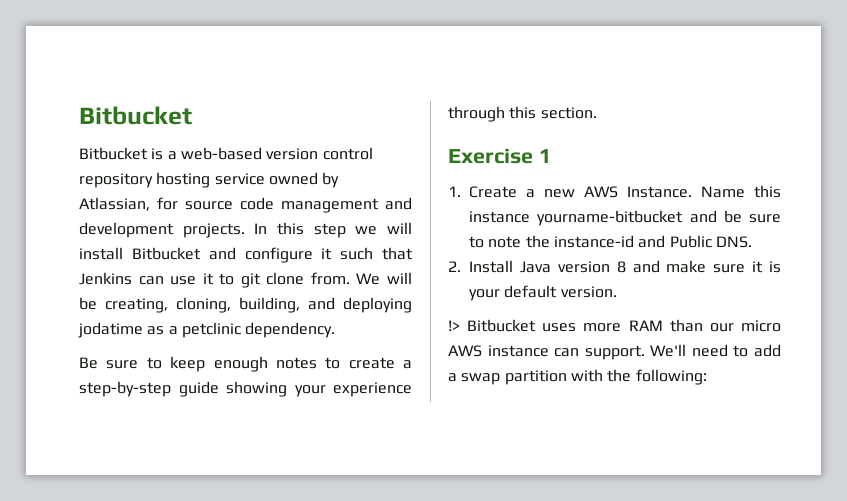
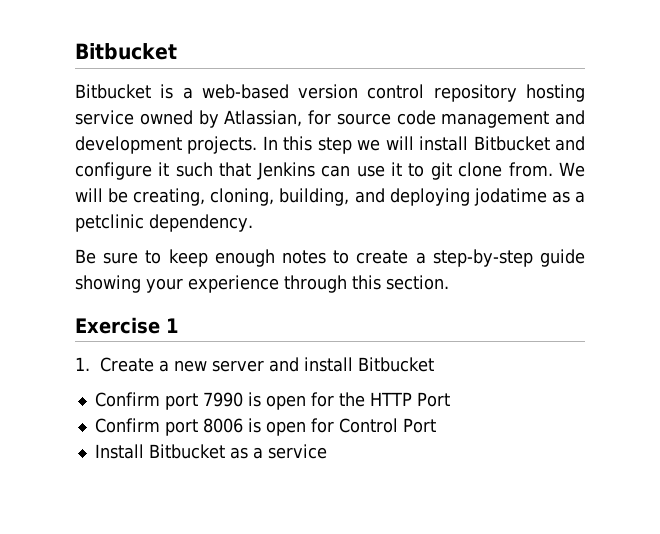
- 1. Create a new AWS Instance. Name this instance yourname-bitbucket and be sure to note the instance-id and Public DNS.
- 2. Install Java version 8 and make sure it is your default version.
- !> Bitbucket uses more RAM than our micro AWS instance can support. We'll need to add a swap partition with the following:
+ 1. Create a new server and install Bitbucket
+ Confirm port 7990 is open for the HTTP Port
+ Confirm port 8006 is open for Control Port
+ Install Bitbucket as a service

